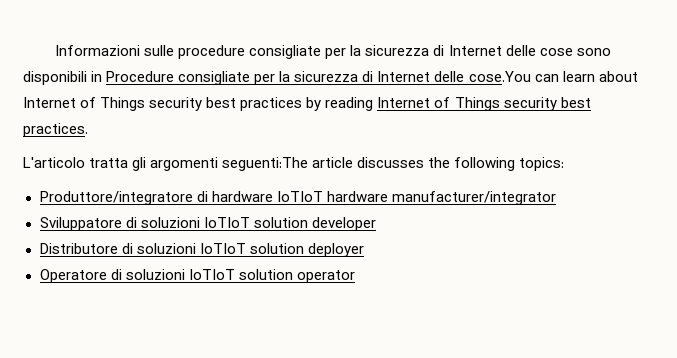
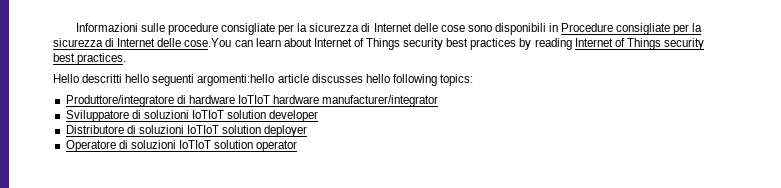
- L'articolo tratta gli argomenti seguenti:The article discusses the following topics:
+ Hello descritti hello seguenti argomenti:hello article discusses hello following topics:

